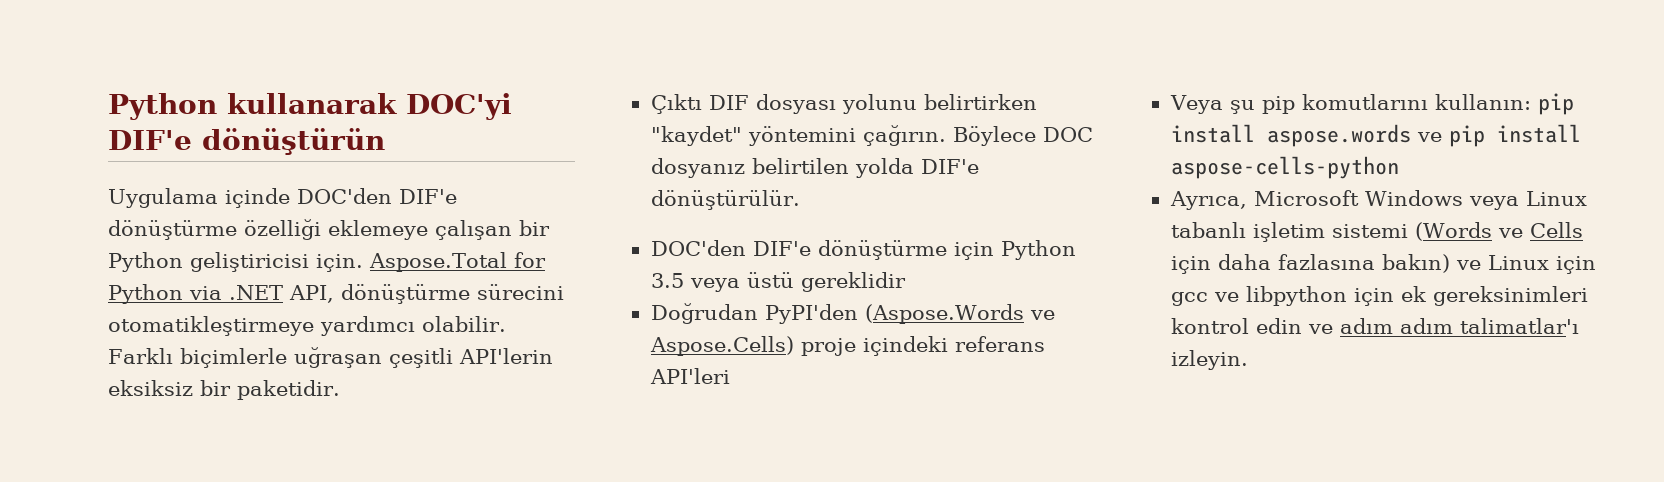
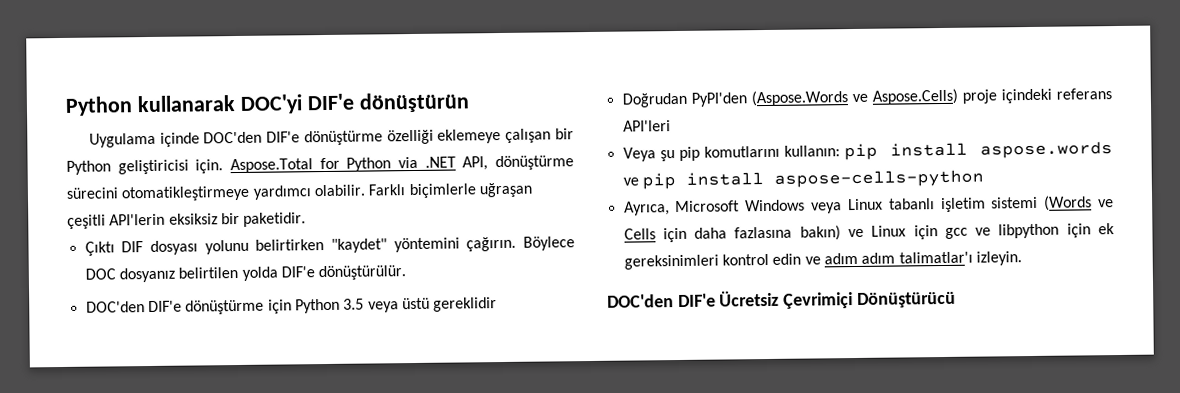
+ DOC'den DIF'e Ücretsiz Çevrimiçi Dönüştürücü

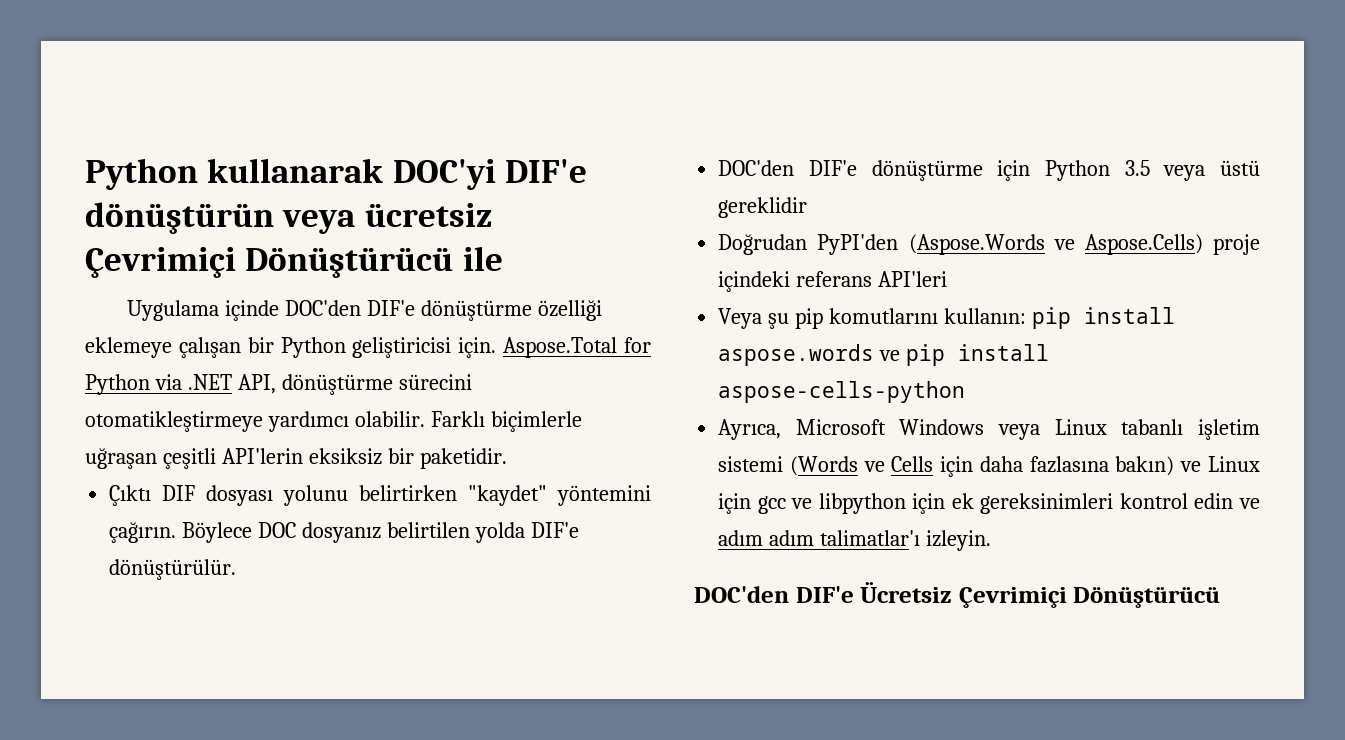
- Python kullanarak DOC'yi DIF'e dönüştürün
+ Python kullanarak DOC'yi DIF'e dönüştürün veya ücretsiz Çevrimiçi Dönüştürücü ile

